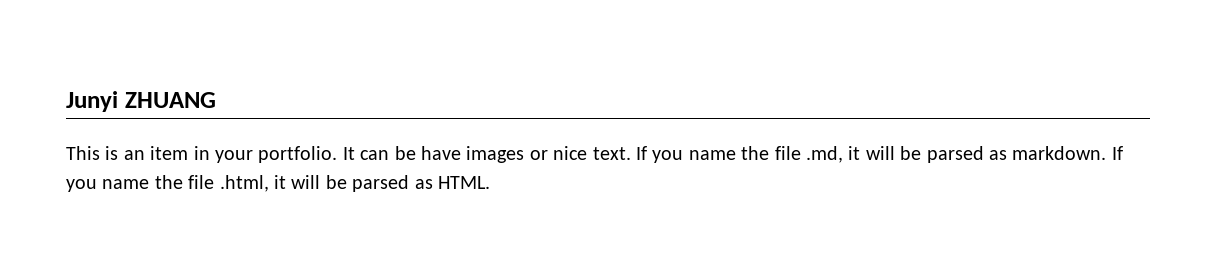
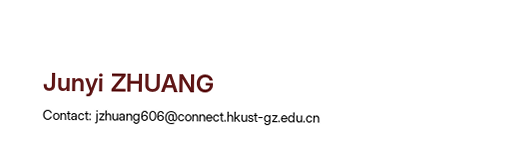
- This is an item in your portfolio. It can be have images or nice text. If you name the file .md, it will be parsed as markdown. If you name the file .html, it will be parsed as HTML.
+ Contact: jzhuang606@connect.hkust-gz.edu.cn

